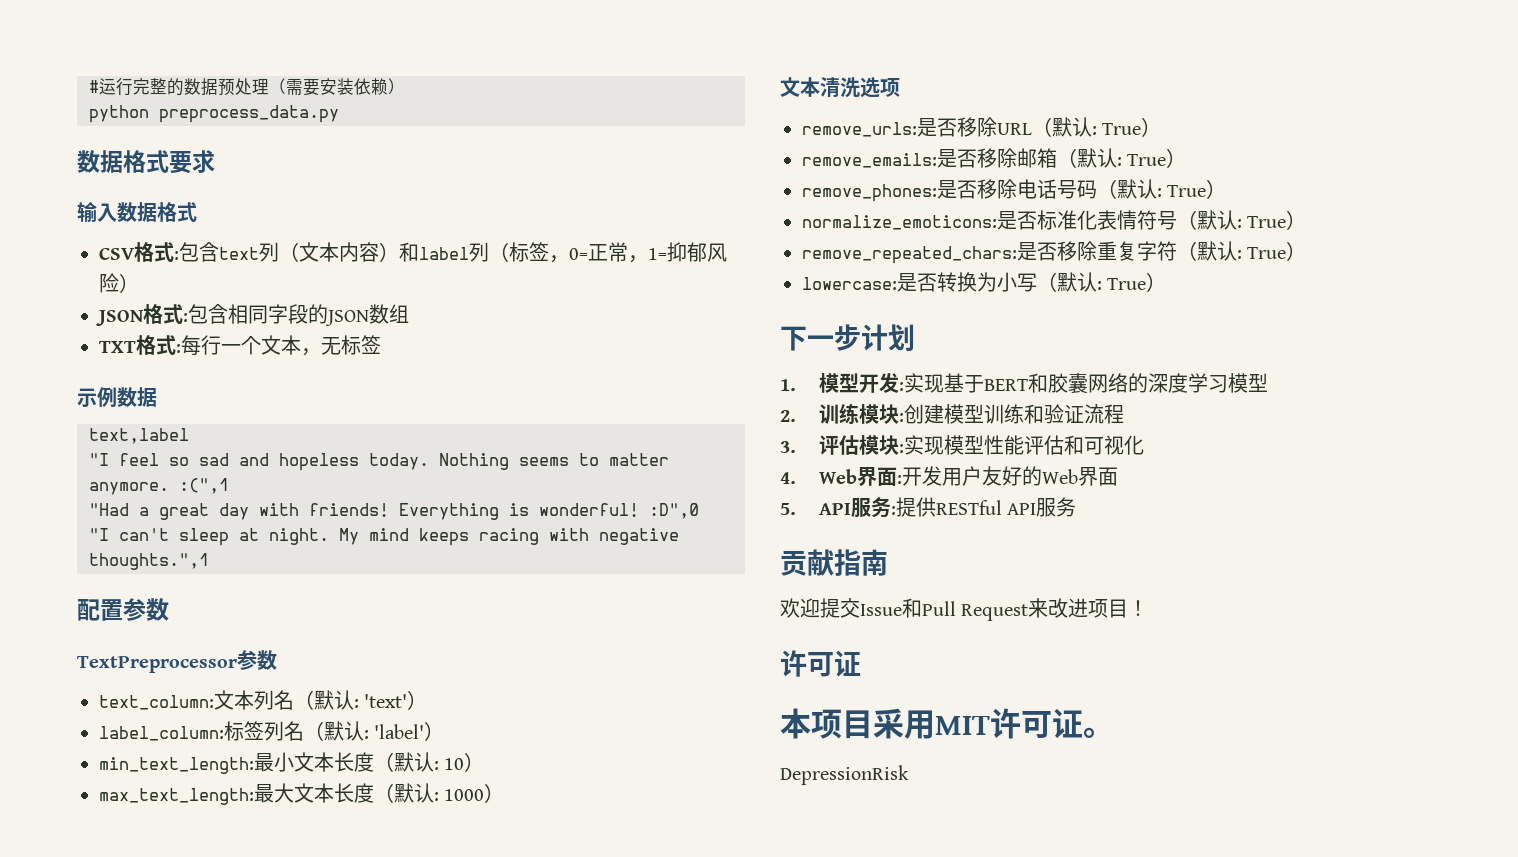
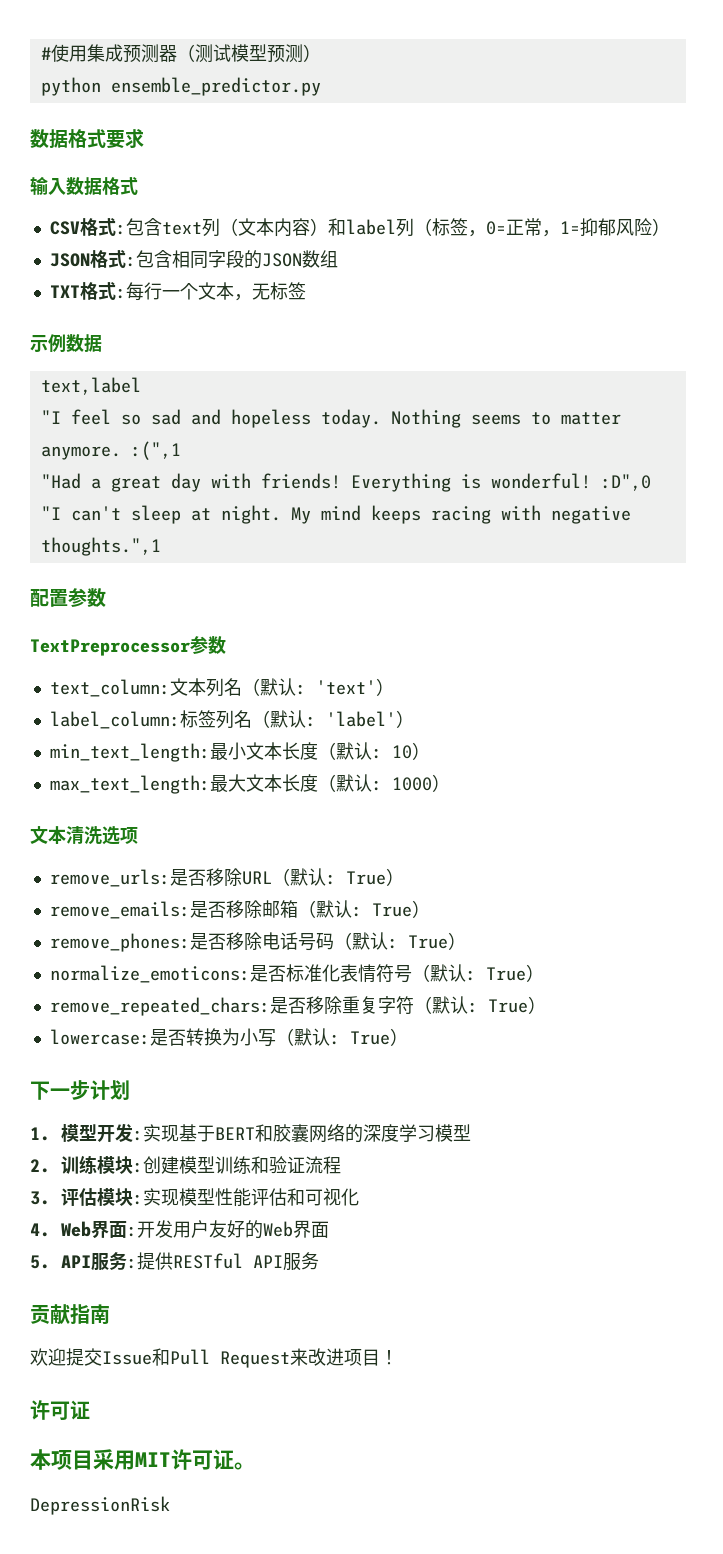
- #运行完整的数据预处理（需要安装依赖）
+ #使用集成预测器（测试模型预测）
- python preprocess_data.py
+ python ensemble_predictor.py

